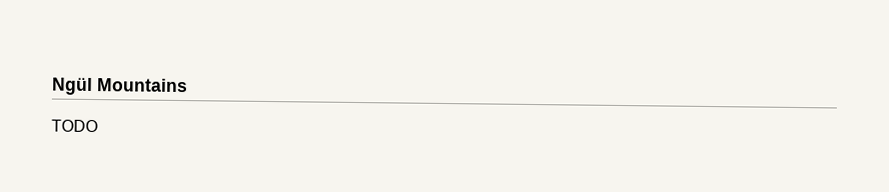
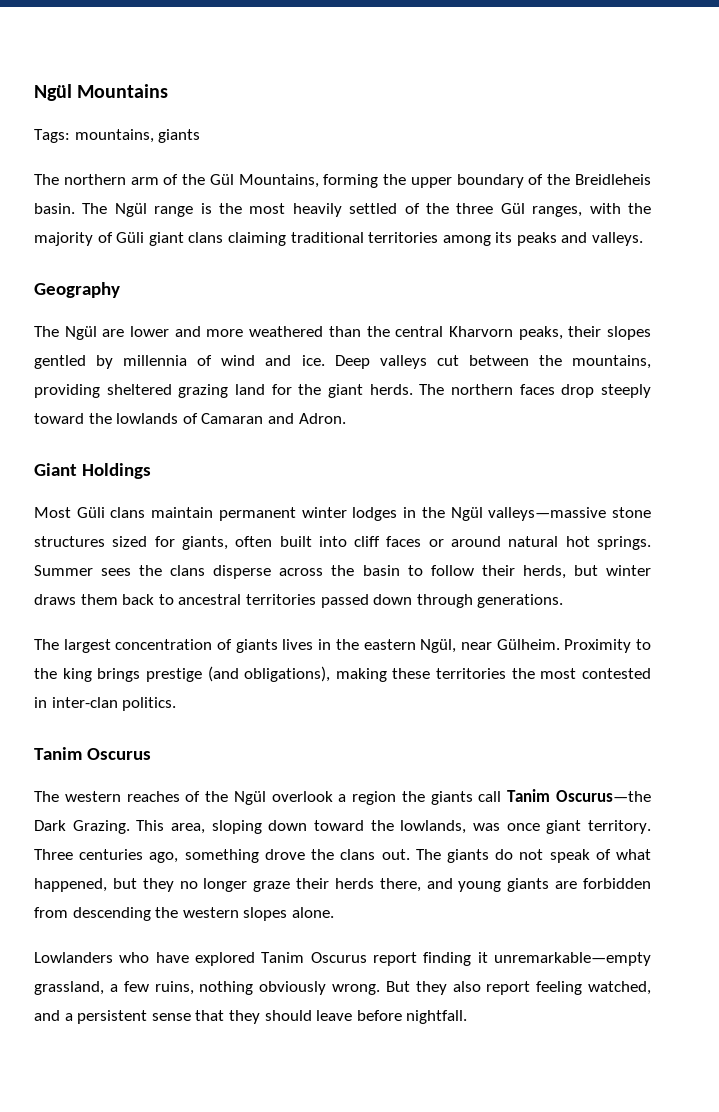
- TODO
+ Tags: mountains, giants
+ The northern arm of the Gül Mountains, forming the upper boundary of the Breidleheis basin. The Ngül range is the most heavily settled of the three Gül ranges, with the majority of Güli giant clans claiming traditional territories among its peaks and valleys.
+ Geography
+ The Ngül are lower and more weathered than the central Kharvorn peaks, their slopes gentled by millennia of wind and ice. Deep valleys cut between the mountains, providing sheltered grazing land for the giant herds. The northern faces drop steeply toward the lowlands of Camaran and Adron.
+ Giant Holdings
+ Most Güli clans maintain permanent winter lodges in the Ngül valleys—massive stone structures sized for giants, often built into cliff faces or around natural hot springs. Summer sees the clans disperse across the basin to follow their herds, but winter draws them back to ancestral territories passed down through generations.
+ The largest concentration of giants lives in the eastern Ngül, near Gülheim. Proximity to the king brings prestige (and obligations), making these territories the most contested in inter-clan politics.
+ Tanim Oscurus
+ The western reaches of the Ngül overlook a region the giants call Tanim Oscurus—the Dark Grazing. This area, sloping down toward the lowlands, was once giant territory. Three centuries ago, something drove the clans out. The giants do not speak of what happened, but they no longer graze their herds there, and young giants are forbidden from descending the western slopes alone.
+ Lowlanders who have explored Tanim Oscurus report finding it unremarkable—empty grassland, a few ruins, nothing obviously wrong. But they also report feeling watched, and a persistent sense that they should leave before nightfall.

